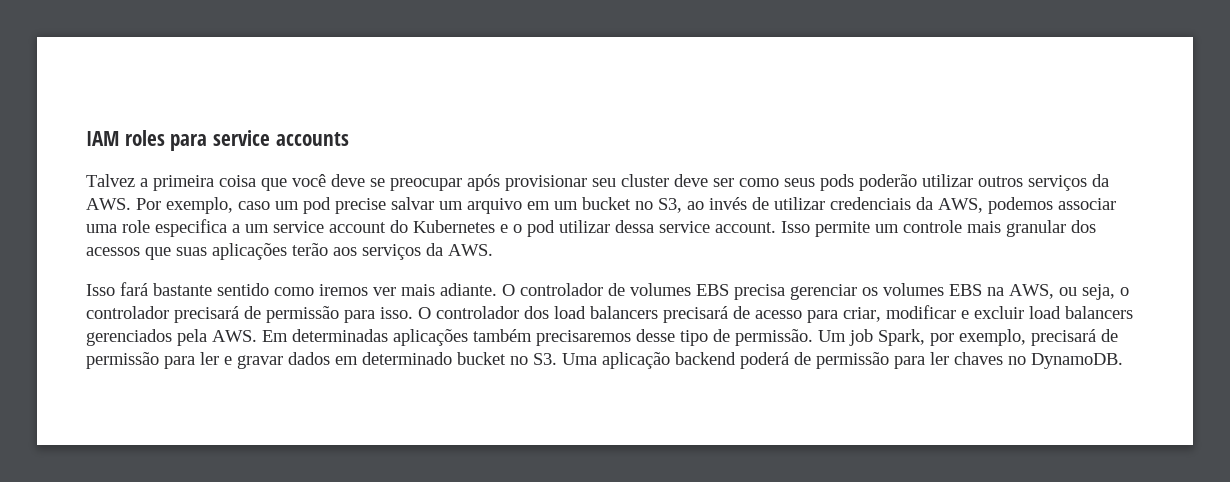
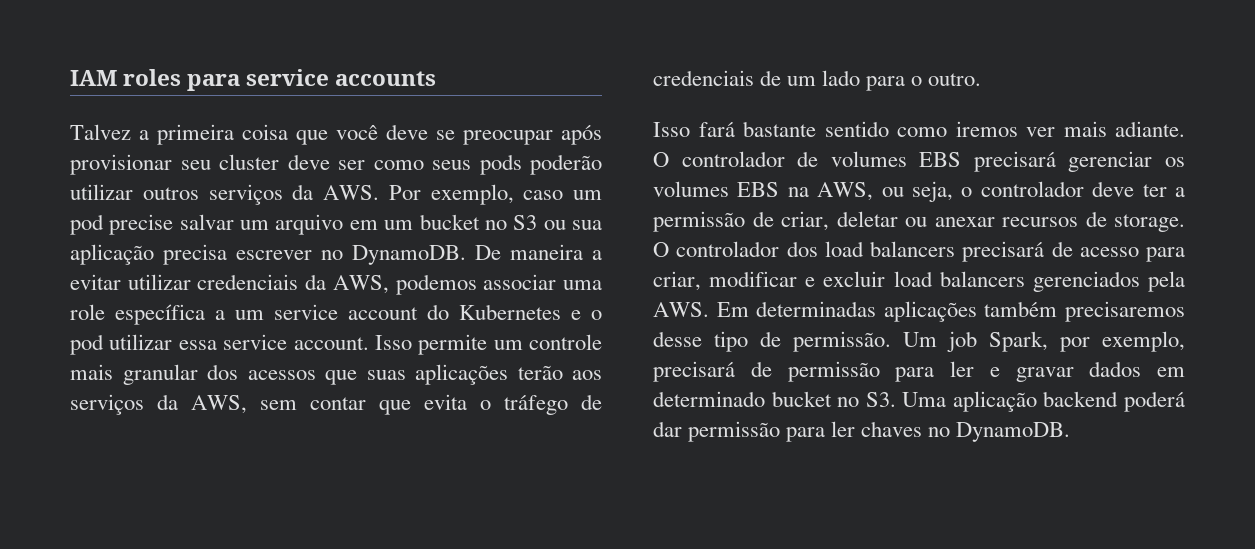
- Talvez a primeira coisa que você deve se preocupar após provisionar seu cluster deve ser como seus pods poderão utilizar outros serviços da AWS. Por exemplo, caso um pod precise salvar um arquivo em um bucket no S3, ao invés de utilizar credenciais da AWS, podemos associar uma role especifica a um service account do Kubernetes e o pod utilizar dessa service account.
+ Talvez a primeira coisa que você deve se preocupar após provisionar seu cluster deve ser como seus pods poderão utilizar outros serviços da AWS. Por exemplo, caso um pod precise salvar um arquivo em um bucket no S3 ou sua aplicação precisa escrever no DynamoDB. De maneira a evitar utilizar credenciais da AWS, podemos associar uma role específica a um service account do Kubernetes e o pod utilizar essa service account.
- Isso permite um controle mais granular dos acessos que suas aplicações terão aos serviços da AWS.
+ Isso permite um controle mais granular dos acessos que suas aplicações terão aos serviços da AWS, sem contar que evita o tráfego de credenciais de um lado para o outro.
- O controlador de volumes EBS precisa gerenciar os volumes EBS na AWS, ou seja, o controlador precisará de permissão para isso.
+ O controlador de volumes EBS precisará gerenciar os volumes EBS na AWS, ou seja, o controlador deve ter a permissão de criar, deletar ou anexar recursos de storage.
- Um job Spark, por exemplo, precisará de permissão para ler e gravar dados em determinado bucket no S3. Uma aplicação backend poderá de permissão para ler chaves no DynamoDB.
+ Um job Spark, por exemplo, precisará de permissão para ler e gravar dados em determinado bucket no S3. Uma aplicação backend poderá dar permissão para ler chaves no DynamoDB.

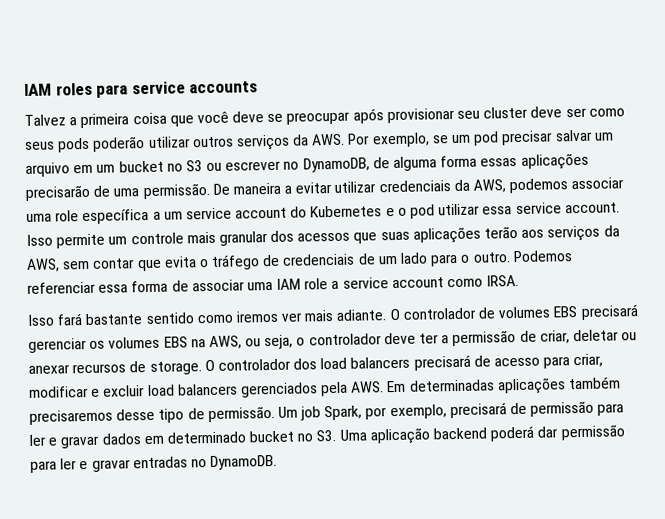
- Talvez a primeira coisa que você deve se preocupar após provisionar seu cluster deve ser como seus pods poderão utilizar outros serviços da AWS. Por exemplo, caso um pod precise salvar um arquivo em um bucket no S3 ou sua aplicação precisa escrever no DynamoDB.
+ Talvez a primeira coisa que você deve se preocupar após provisionar seu cluster deve ser como seus pods poderão utilizar outros serviços da AWS. Por exemplo, se um pod precisar salvar um arquivo em um bucket no S3 ou escrever no DynamoDB, de alguma forma essas aplicações precisarão de uma permissão.
+ Podemos referenciar essa forma de associar uma IAM role a service account como IRSA.
- Um job Spark, por exemplo, precisará de permissão para ler e gravar dados em determinado bucket no S3. Uma aplicação backend poderá dar permissão para ler chaves no DynamoDB.
+ Um job Spark, por exemplo, precisará de permissão para ler e gravar dados em determinado bucket no S3. Uma aplicação backend poderá dar permissão para ler e gravar entradas no DynamoDB.

